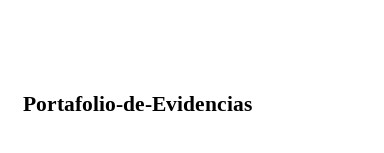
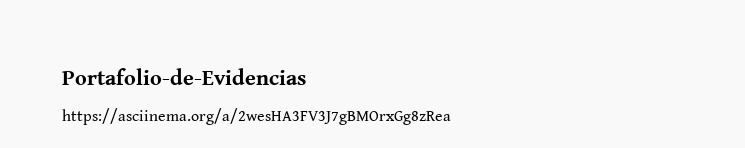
+ https://asciinema.org/a/2wesHA3FV3J7gBMOrxGg8zRea

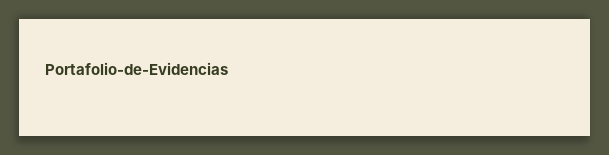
- https://asciinema.org/a/2wesHA3FV3J7gBMOrxGg8zRea

